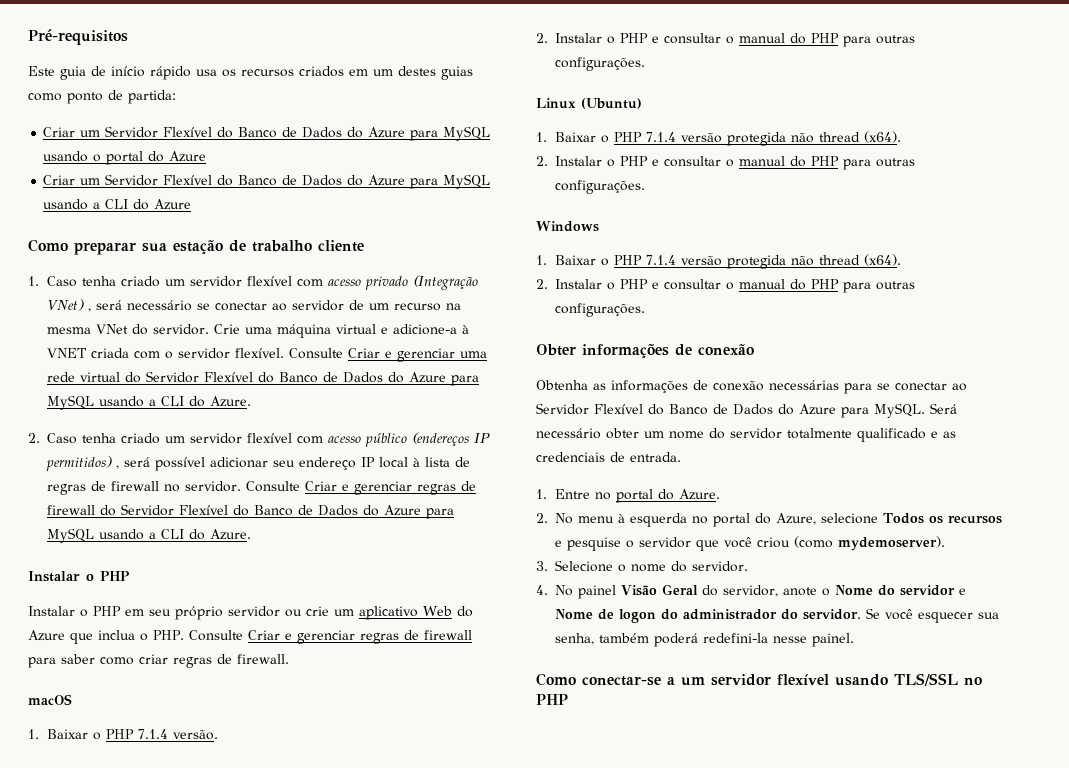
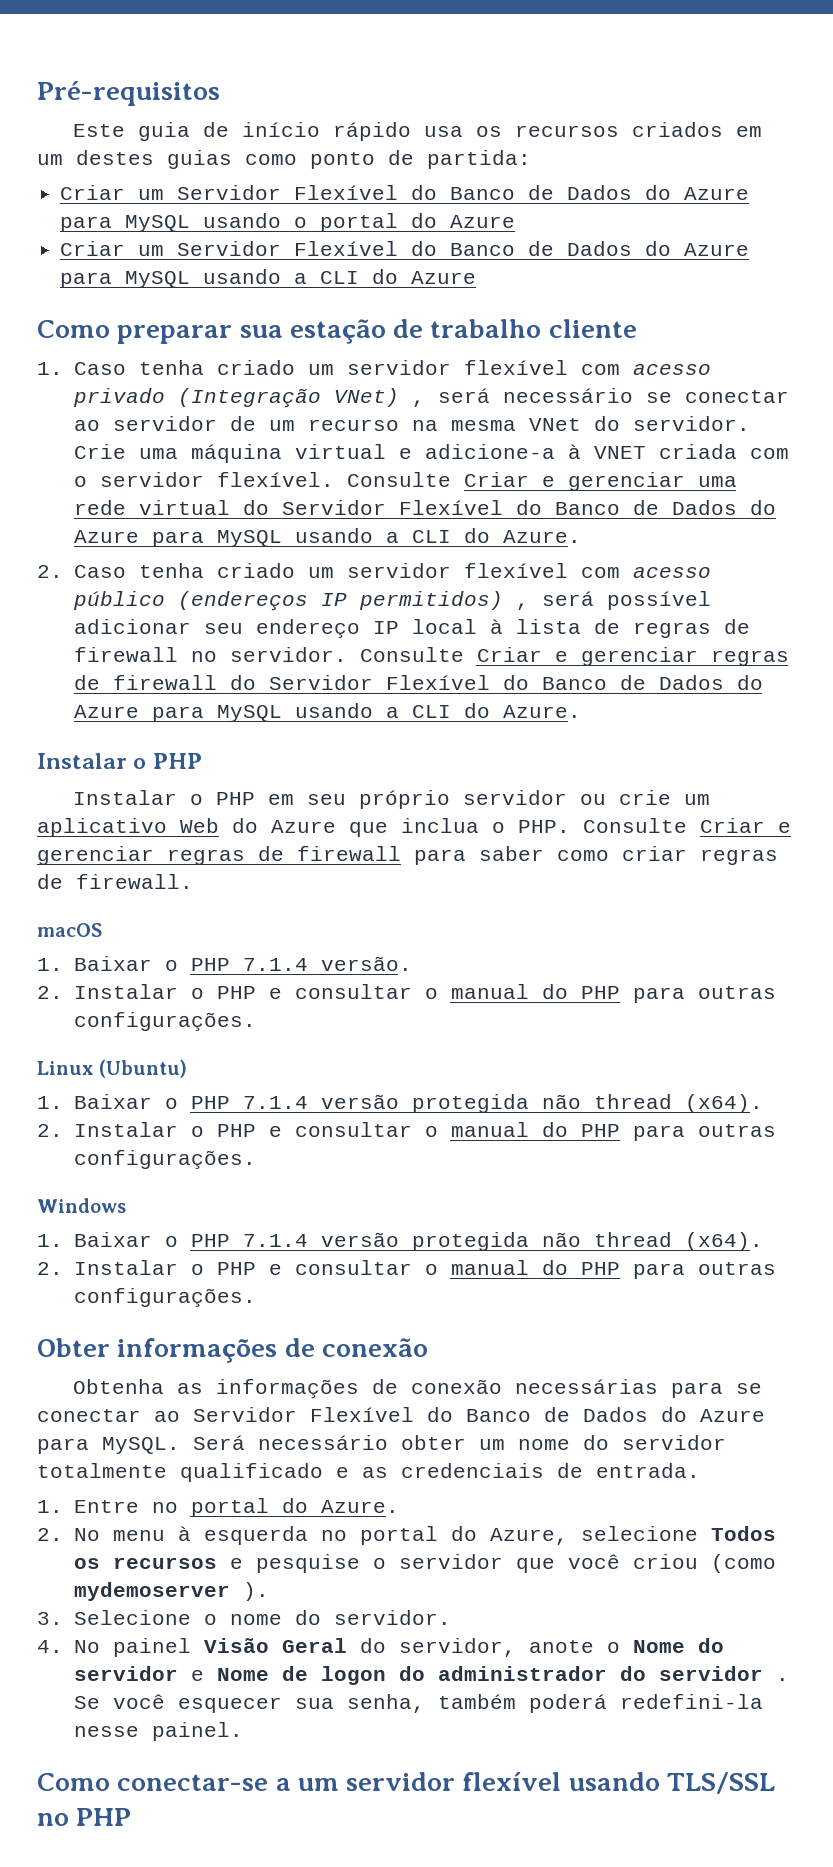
- 2. No menu à esquerda no portal do Azure, selecione Todos os recursos e pesquise o servidor que você criou (como mydemoserver).
+ 2. No menu à esquerda no portal do Azure, selecione Todos os recursos e pesquise o servidor que você criou (como mydemoserver ).
- 4. No painel Visão Geral do servidor, anote o Nome do servidor e Nome de logon do administrador do servidor.
+ 4. No painel Visão Geral do servidor, anote o Nome do servidor e Nome de logon do administrador do servidor .

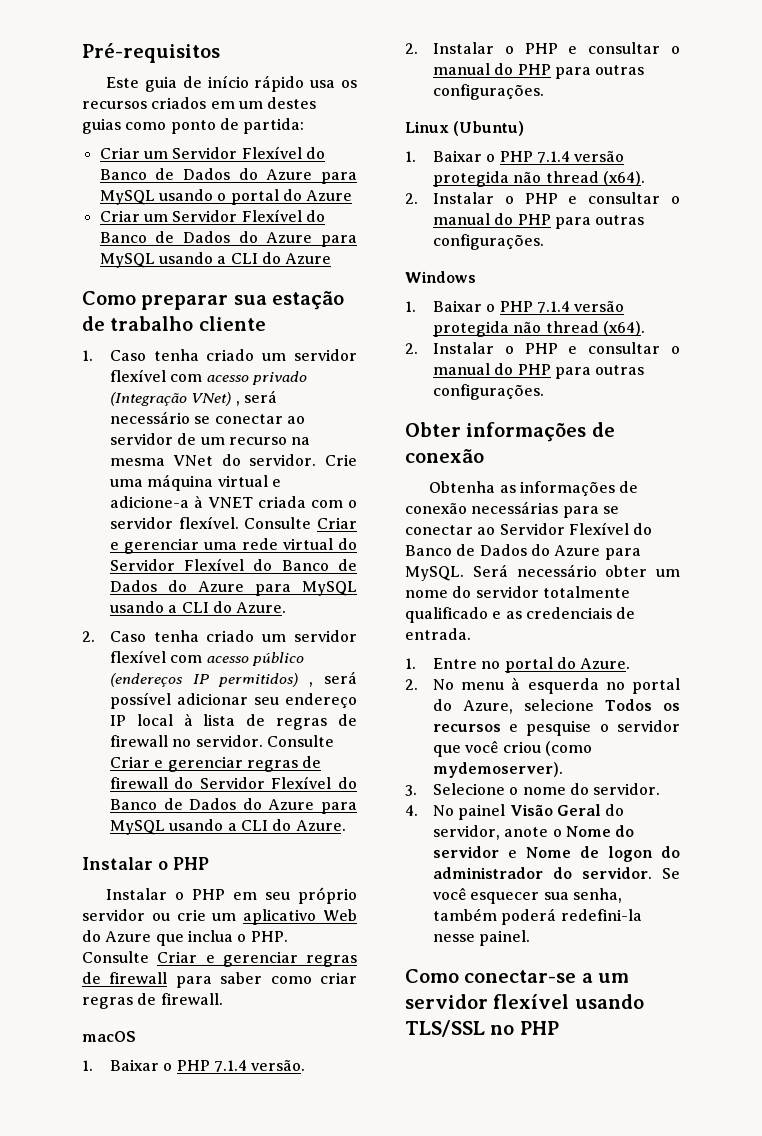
- 2. No menu à esquerda no portal do Azure, selecione Todos os recursos e pesquise o servidor que você criou (como mydemoserver ).
+ 2. No menu à esquerda no portal do Azure, selecione Todos os recursos e pesquise o servidor que você criou (como mydemoserver).
- 4. No painel Visão Geral do servidor, anote o Nome do servidor e Nome de logon do administrador do servidor .
+ 4. No painel Visão Geral do servidor, anote o Nome do servidor e Nome de logon do administrador do servidor.

